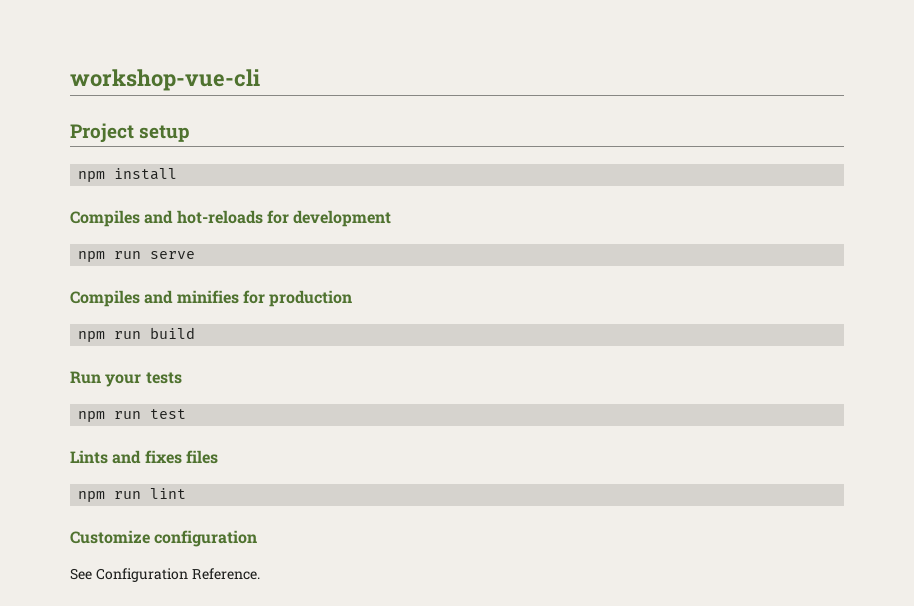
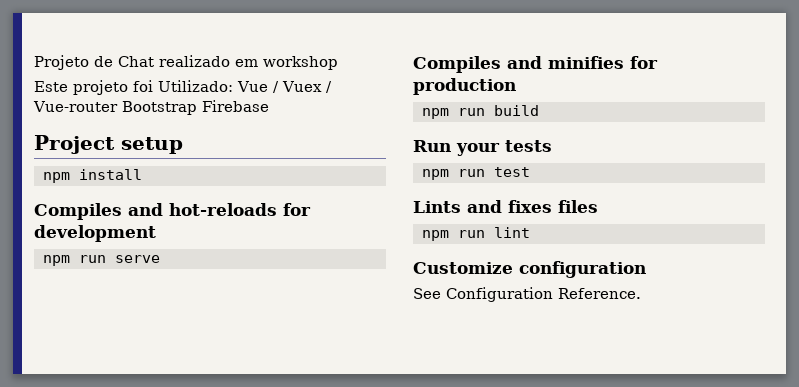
- workshop-vue-cli
+ Projeto de Chat realizado em workshop
+ Este projeto foi Utilizado: Vue / Vuex / Vue-router Bootstrap Firebase

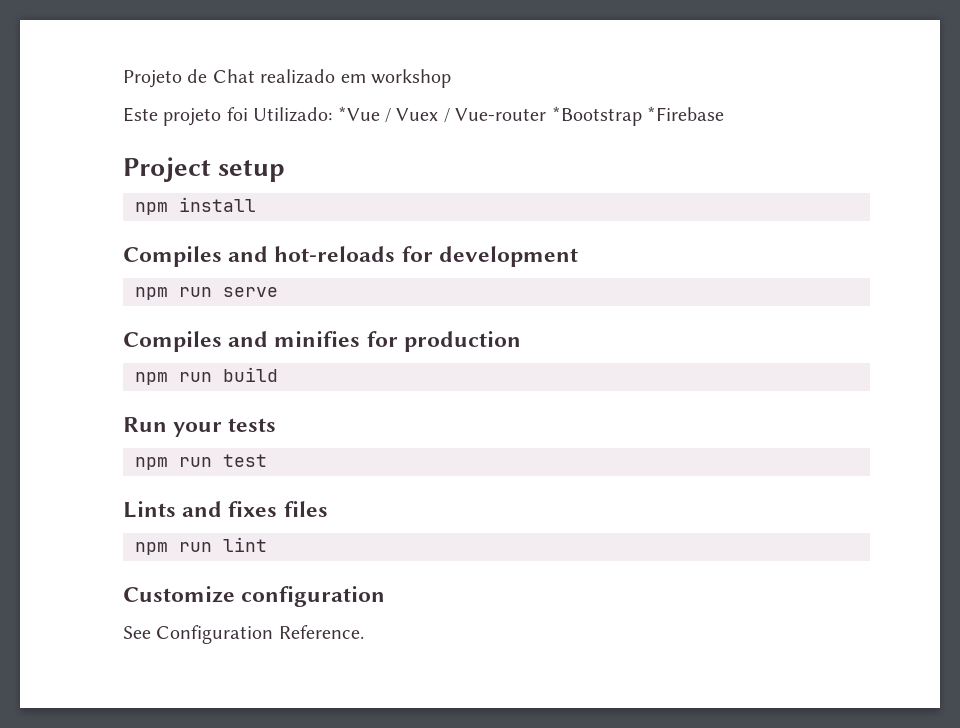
- Este projeto foi Utilizado: Vue / Vuex / Vue-router Bootstrap Firebase
+ Este projeto foi Utilizado: *Vue / Vuex / Vue-router *Bootstrap *Firebase

